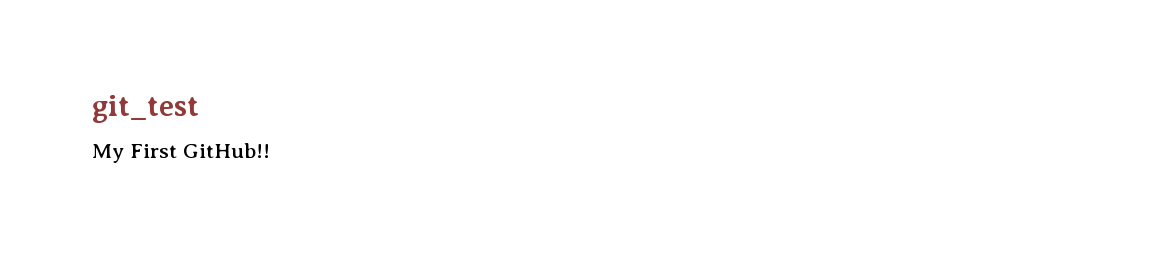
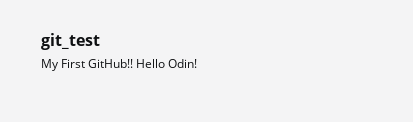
+ Hello Odin!

